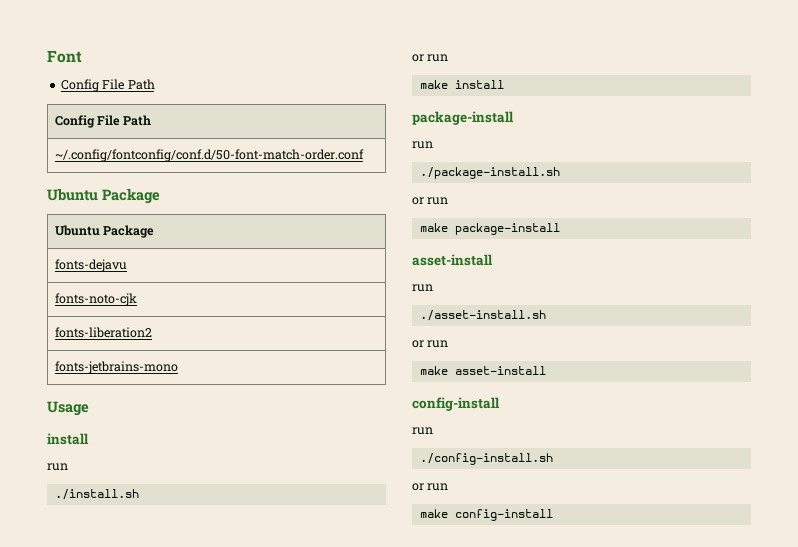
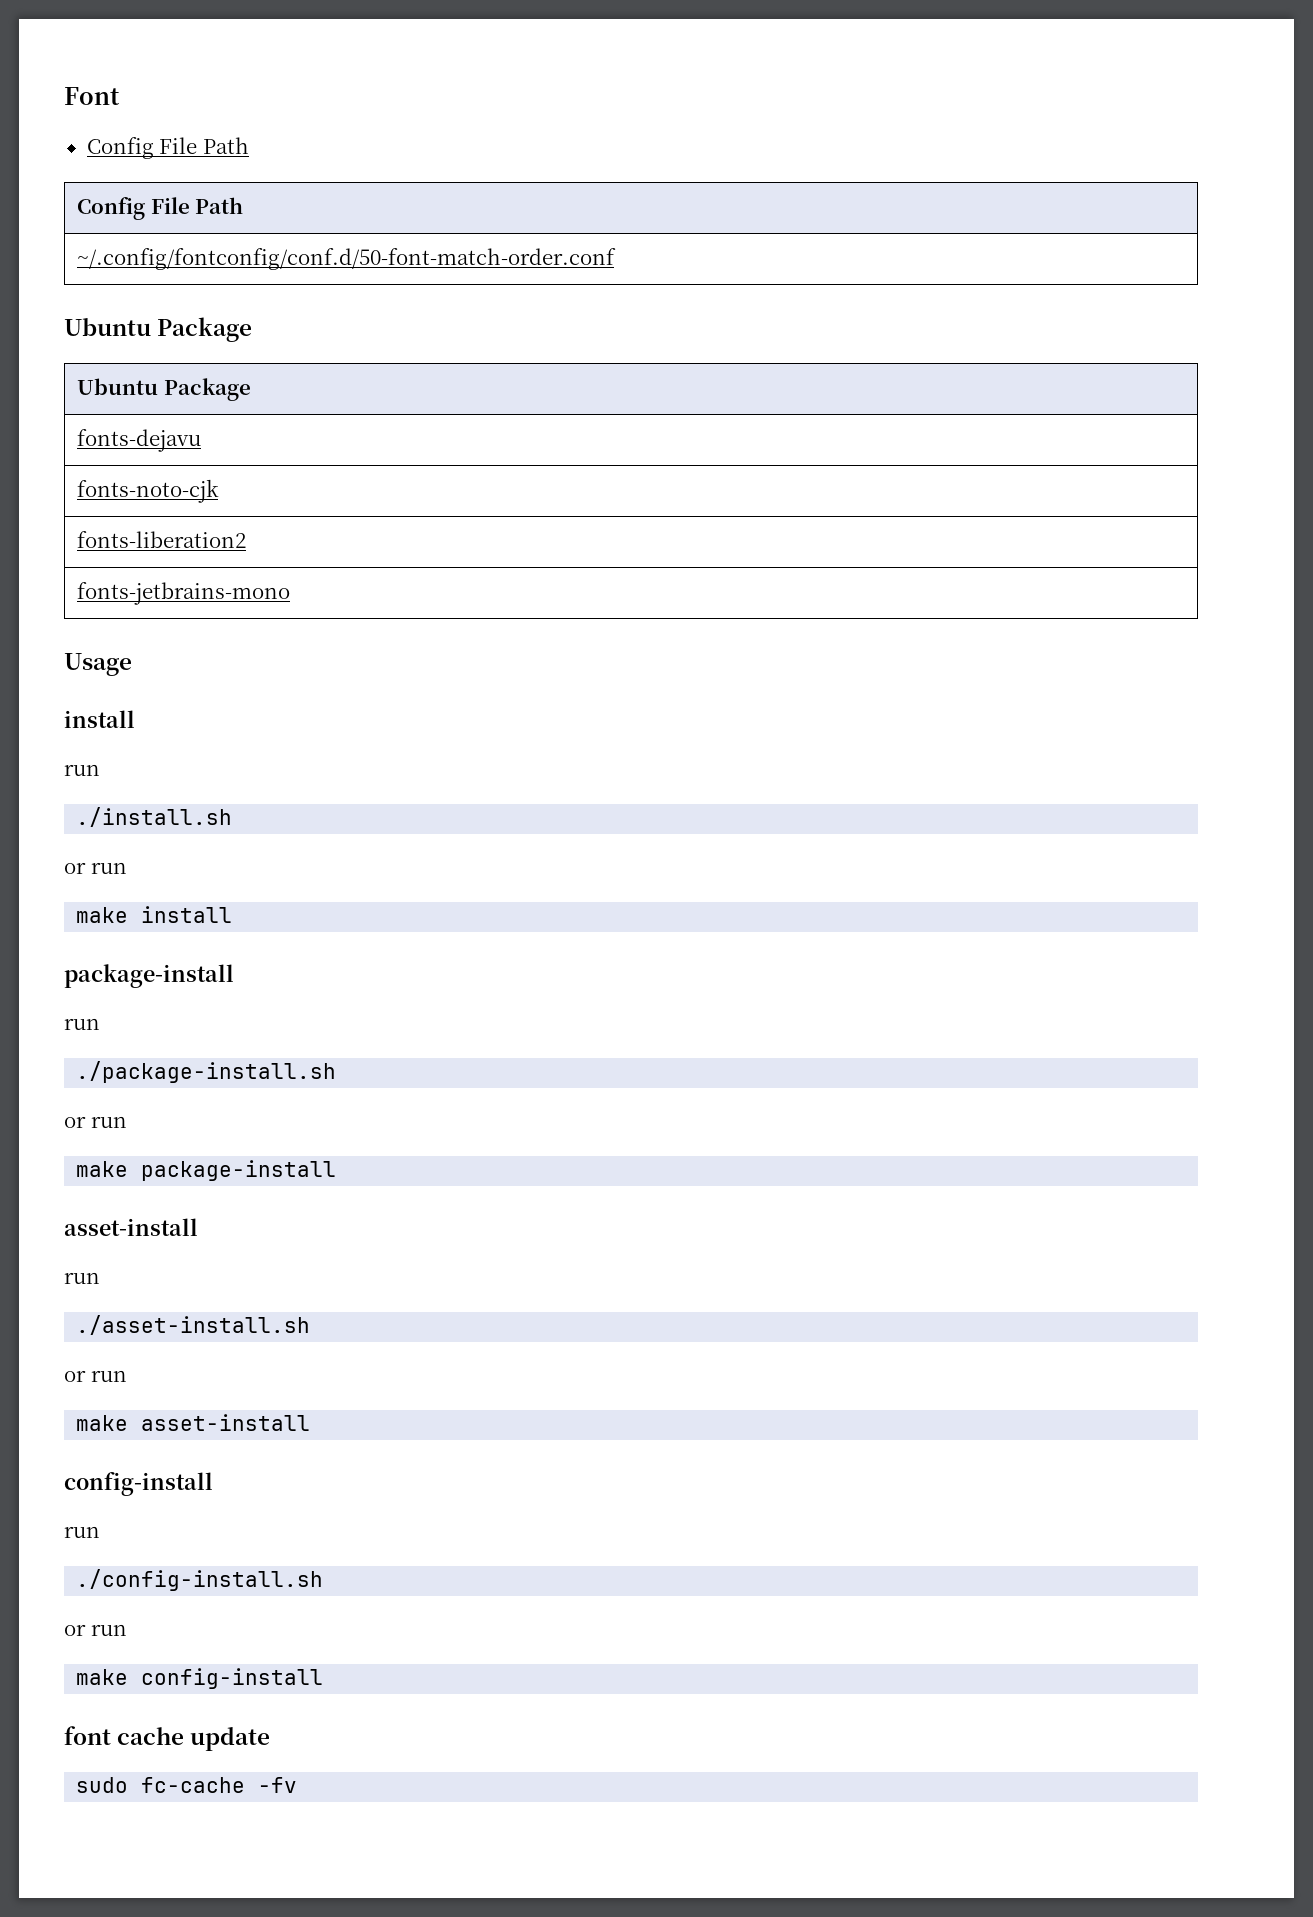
+ font cache update
+ sudo fc-cache -fv

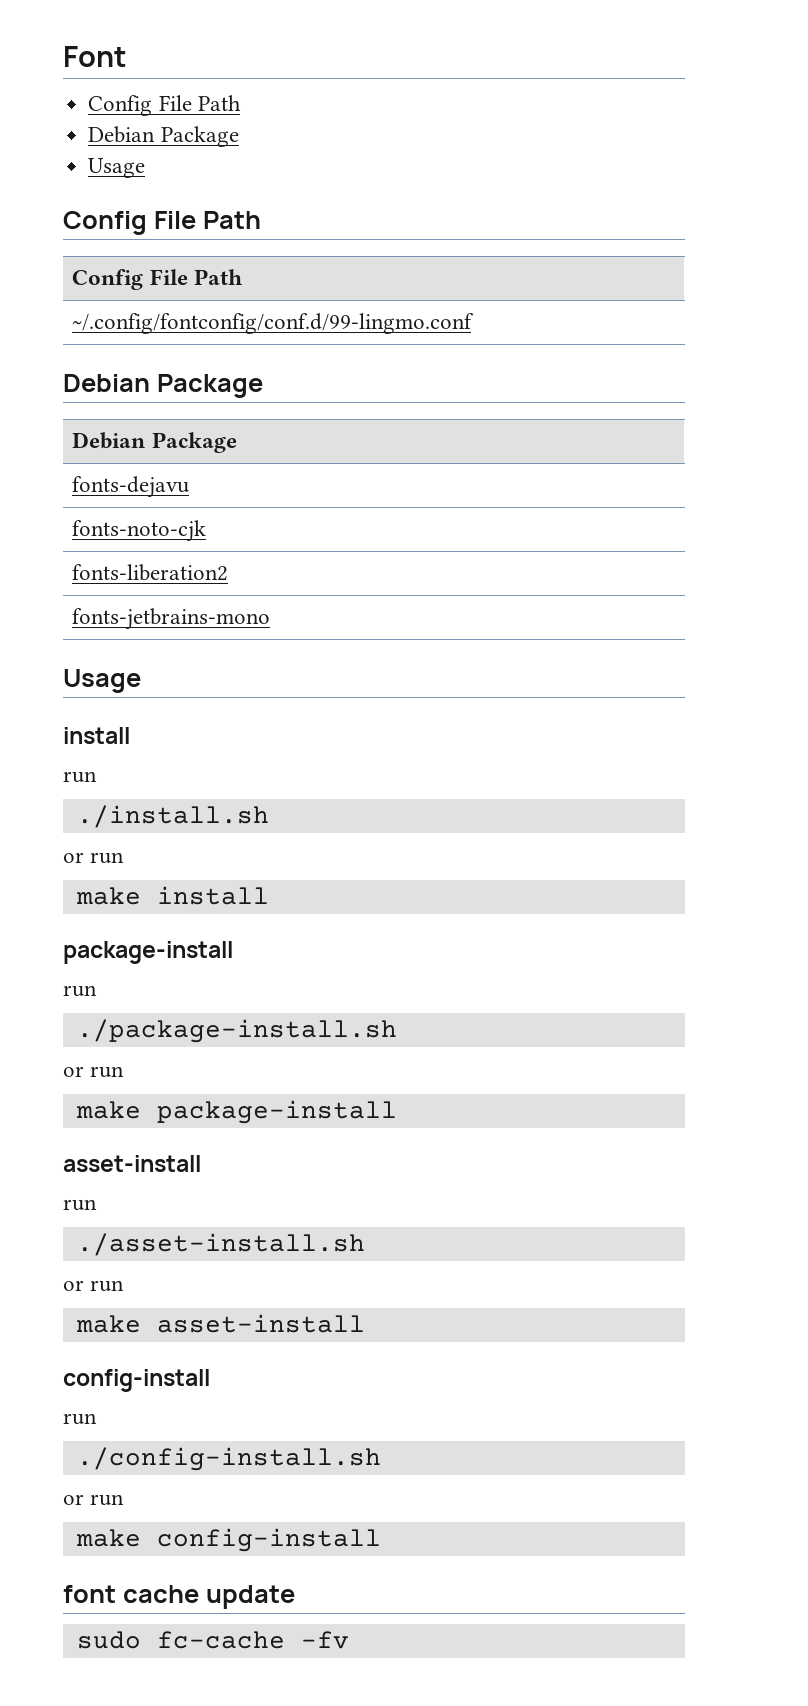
  Font
  Config File Path
+ Debian Package
+ Usage
  Config File Path
- ~/.config/fontconfig/conf.d/50-font-match-order.conf
- Ubuntu Package
- Ubuntu Package
+ Config File Path
+ ~/.config/fontconfig/conf.d/99-lingmo.conf
+ Debian Package
+ Debian Package

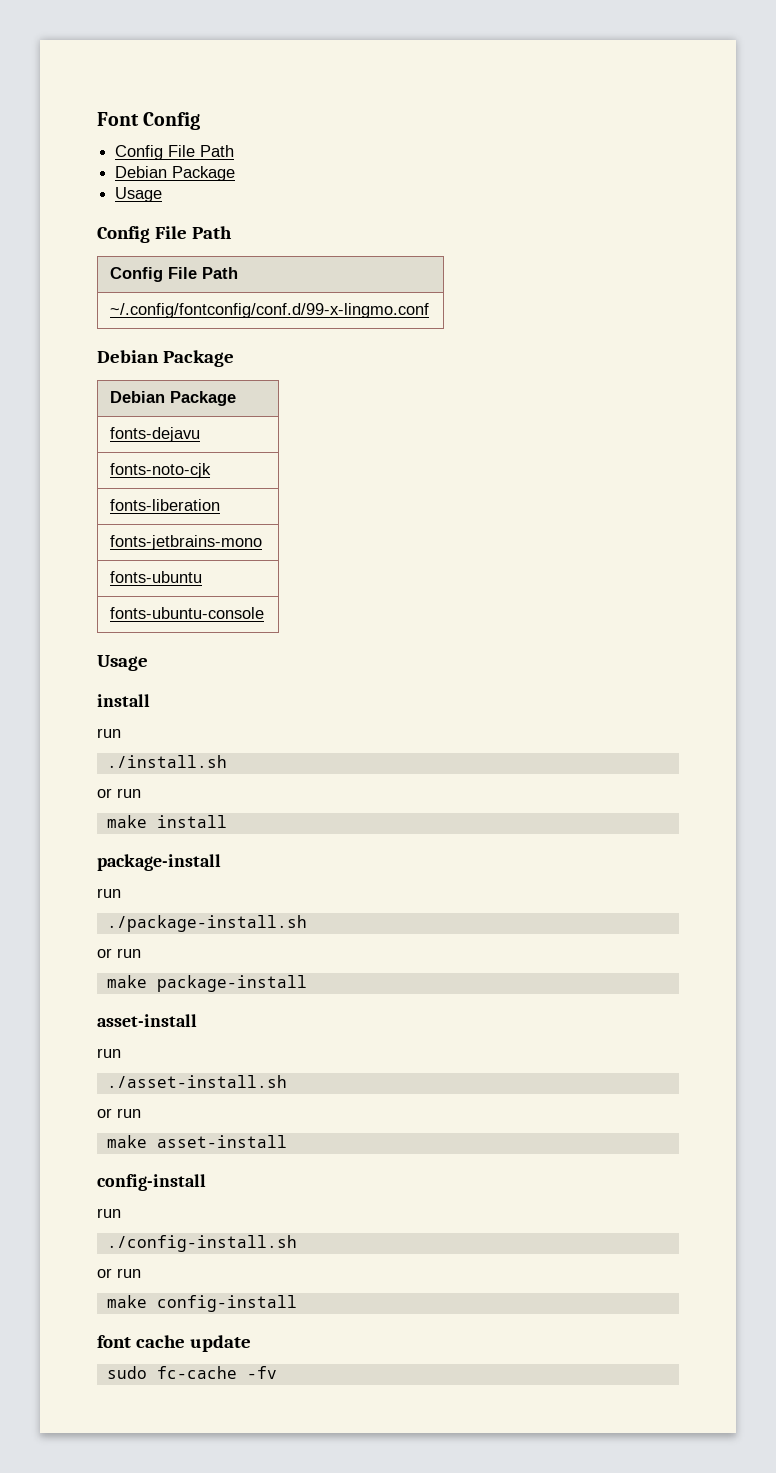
- Font
+ Font Config
- ~/.config/fontconfig/conf.d/99-lingmo.conf
+ ~/.config/fontconfig/conf.d/99-x-lingmo.conf
- fonts-liberation2
+ fonts-liberation
+ fonts-ubuntu
+ fonts-ubuntu-console

